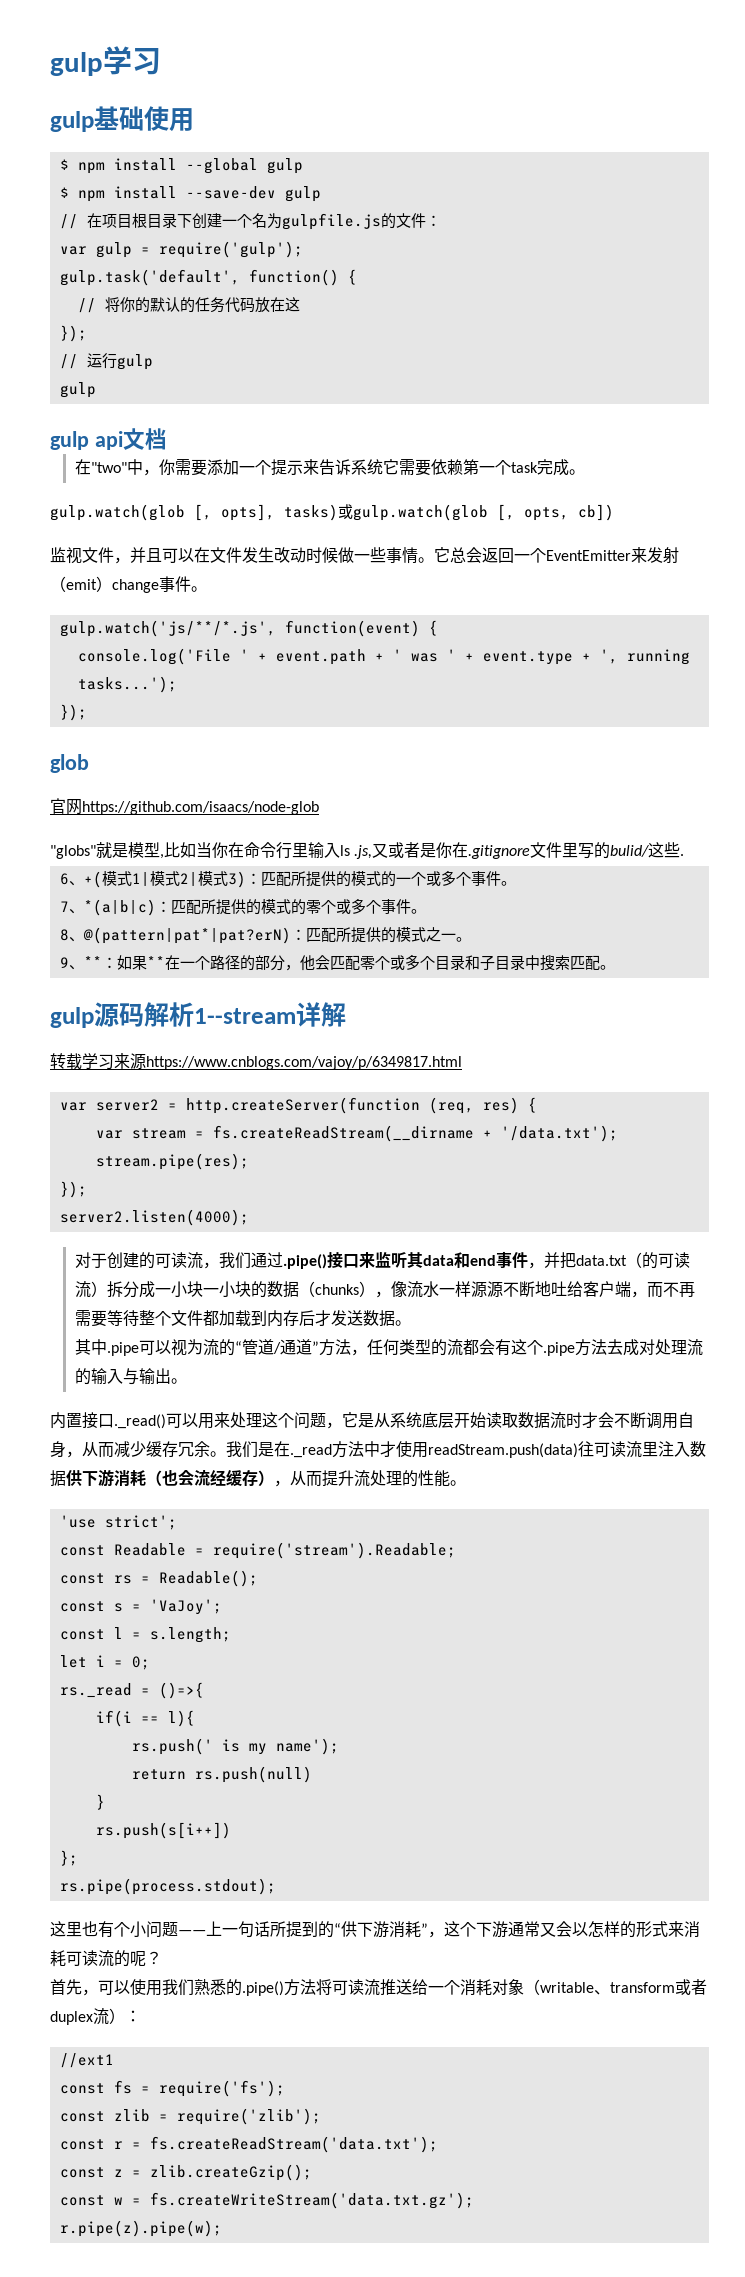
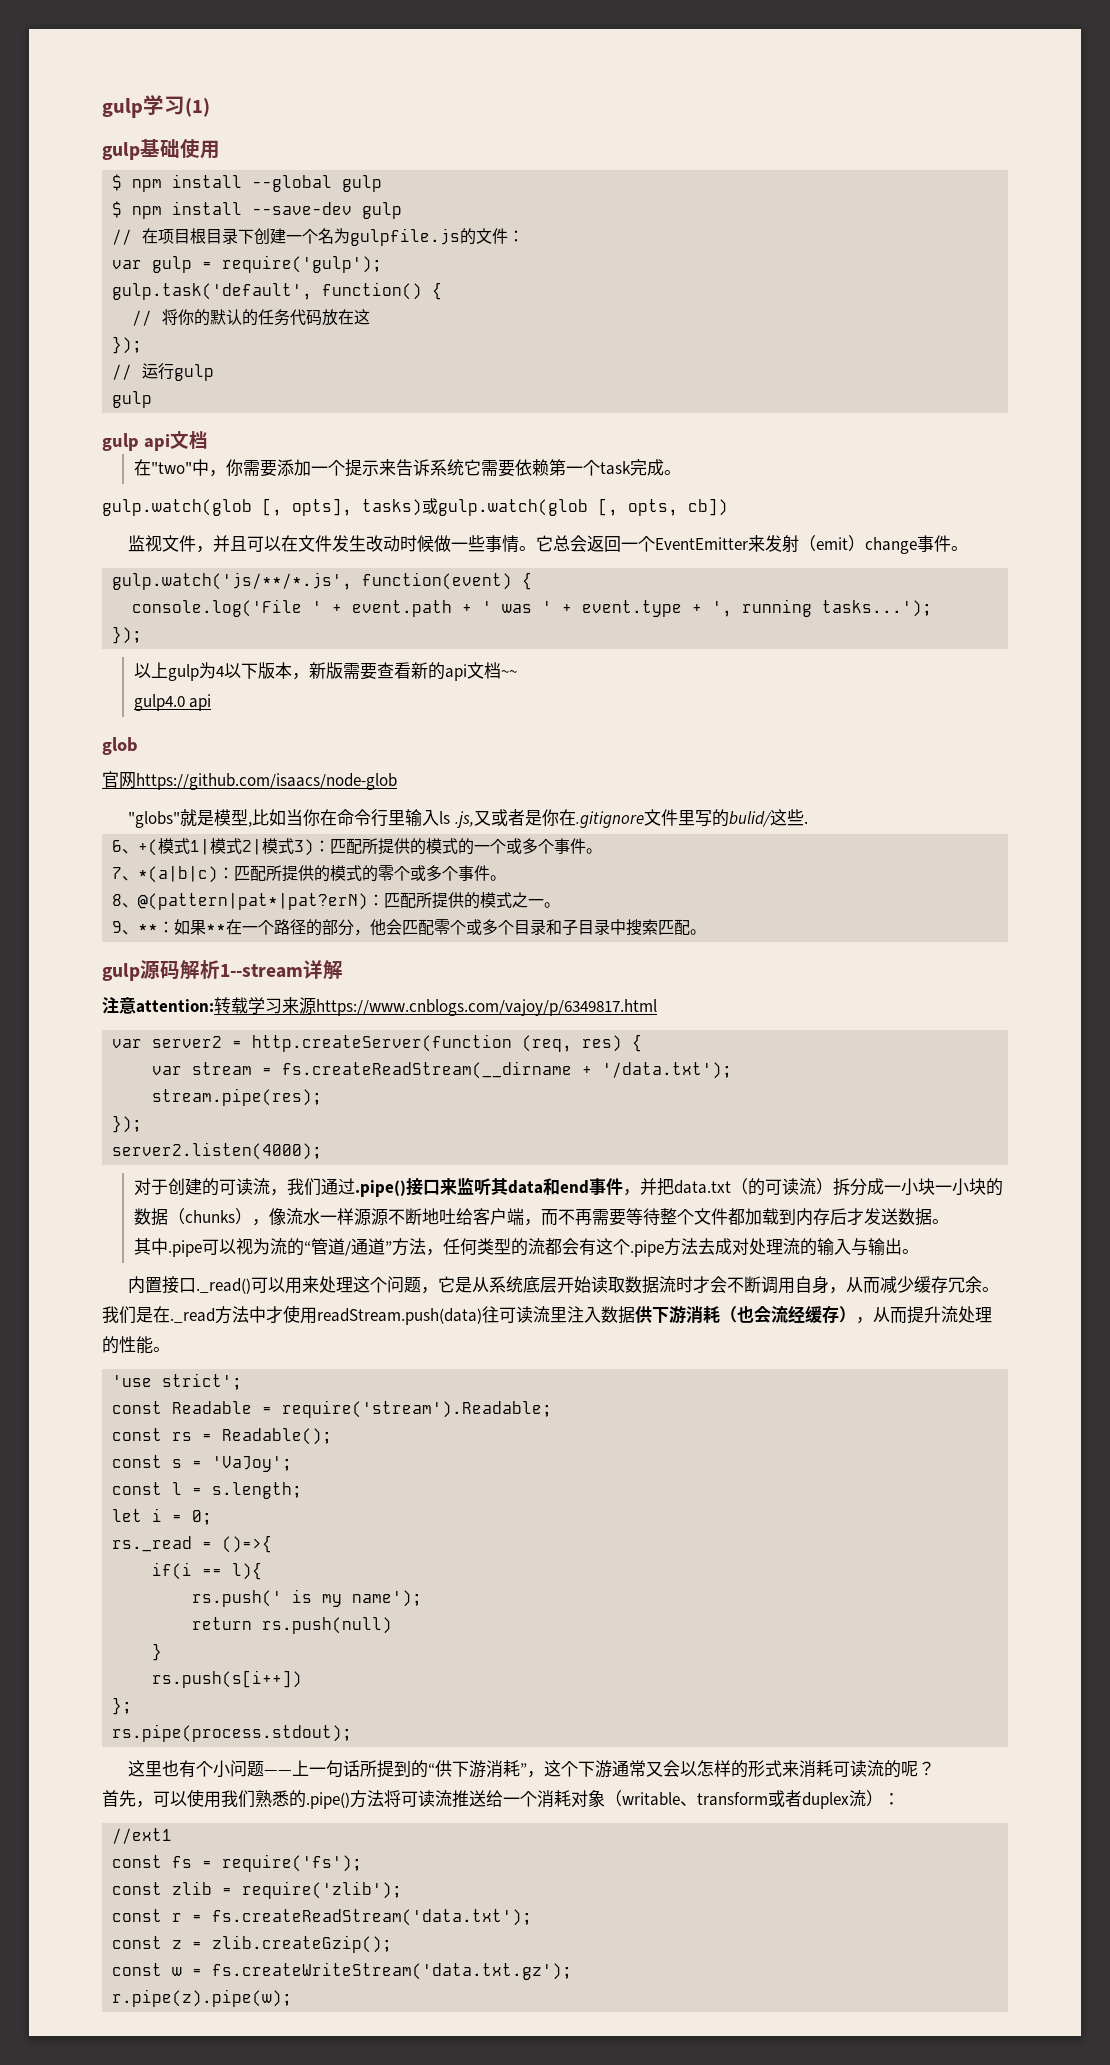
- gulp学习
+ gulp学习(1)
+ 以上gulp为4以下版本，新版需要查看新的api文档~~
+ gulp4.0 api
- 转载学习来源https://www.cnblogs.com/vajoy/p/6349817.html
+ 注意attention:转载学习来源https://www.cnblogs.com/vajoy/p/6349817.html

